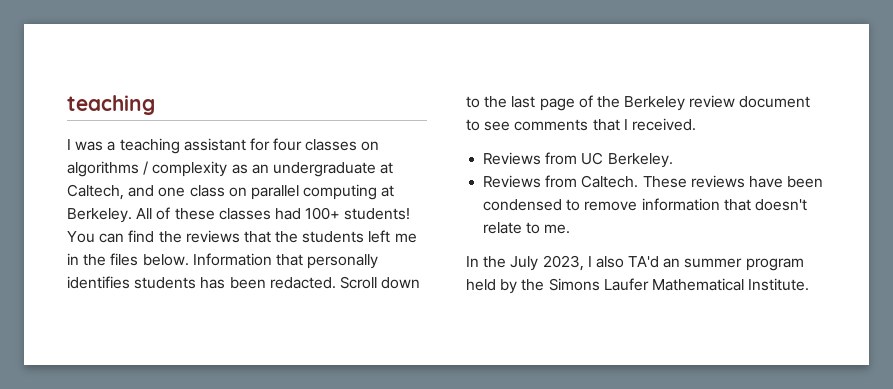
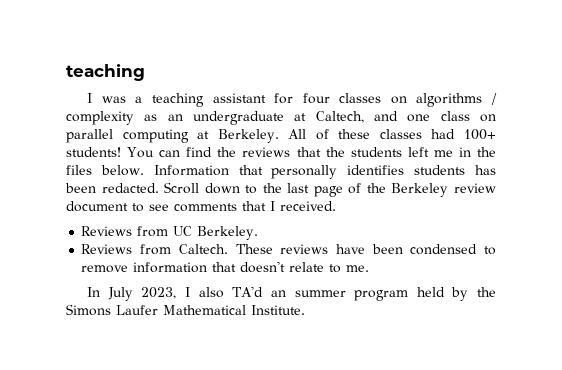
- In the July 2023, I also TA'd an summer program held by the Simons Laufer Mathematical Institute.
+ In July 2023, I also TA'd an summer program held by the Simons Laufer Mathematical Institute.

